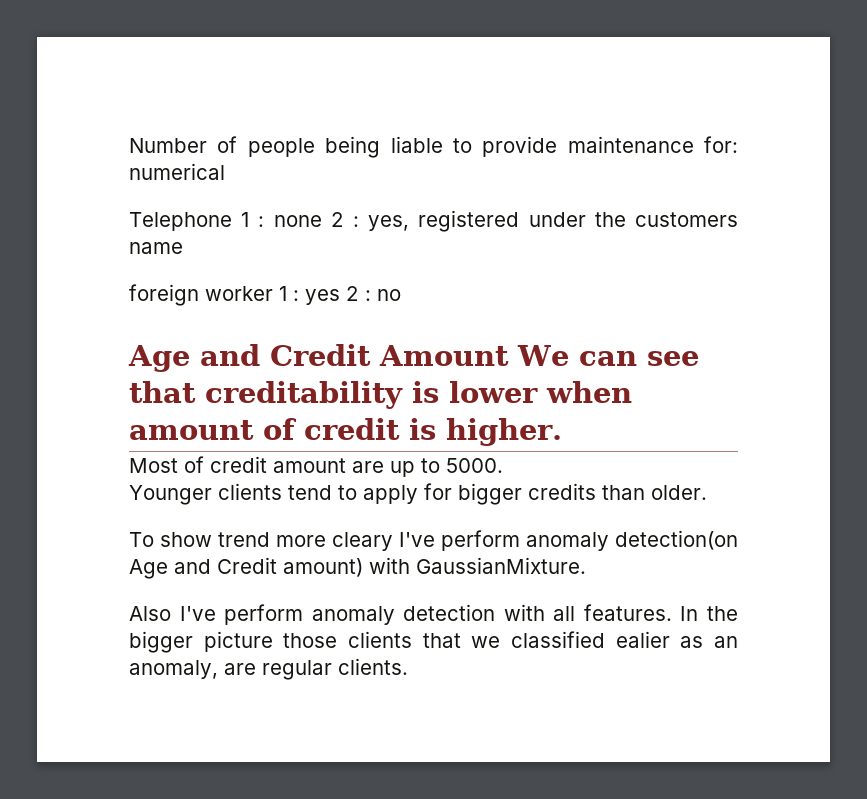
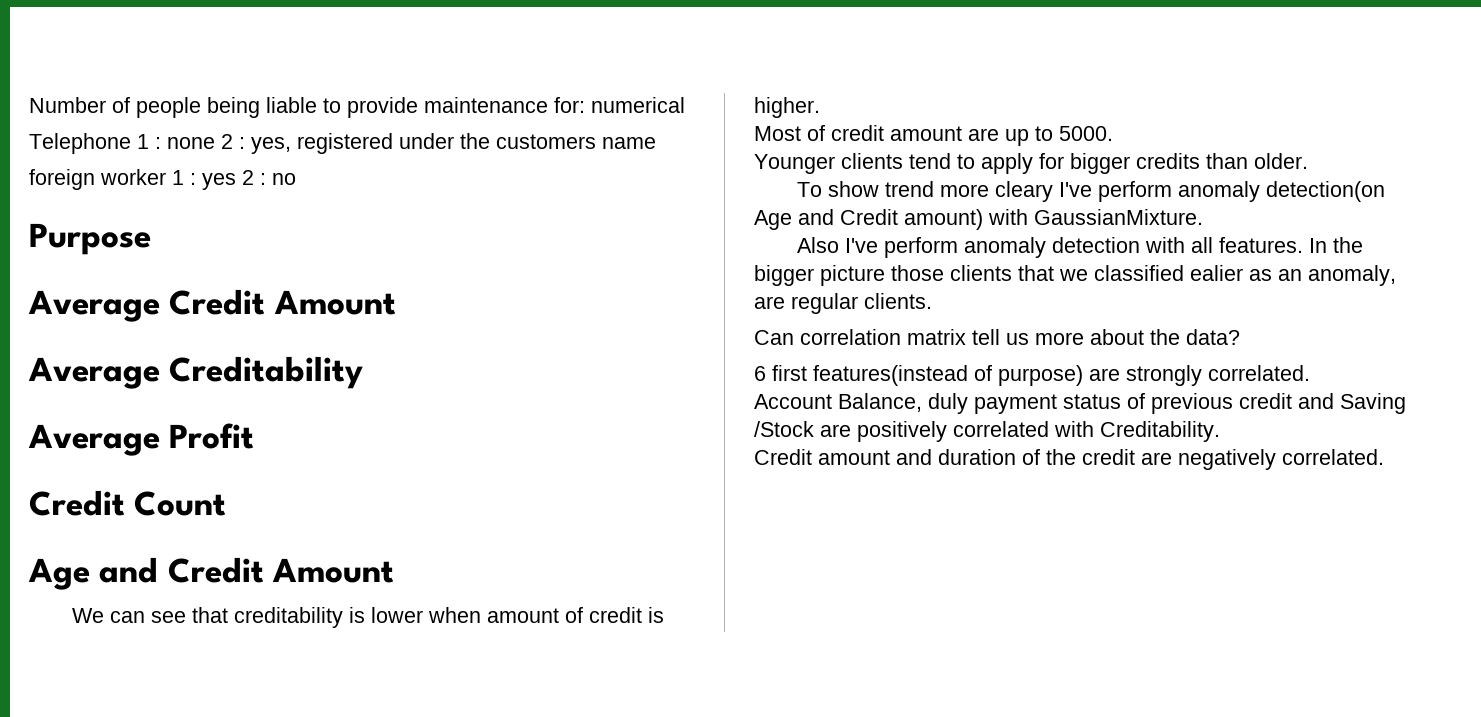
+ Purpose
+ Average Credit Amount
+ Average Creditability
+ Average Profit
+ Credit Count
- Age and Credit Amount We can see that creditability is lower when amount of credit is higher.
+ Age and Credit Amount
+ We can see that creditability is lower when amount of credit is higher.
+ Can correlation matrix tell us more about the data?
+ 6 first features(instead of purpose) are strongly correlated.
+ Account Balance, duly payment status of previous credit and Saving /Stock are positively correlated with Creditability.
+ Credit amount and duration of the credit are negatively correlated.

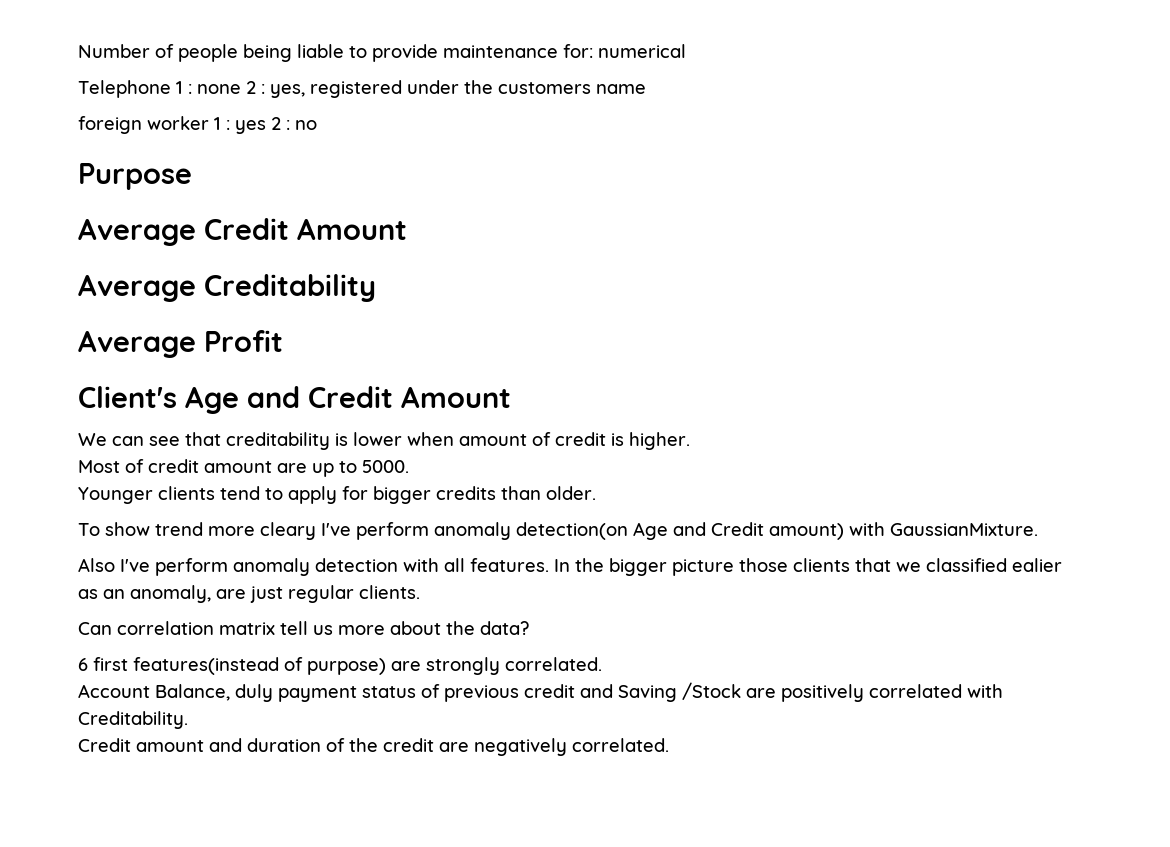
- Credit Count
- Age and Credit Amount
+ Client's Age and Credit Amount
- In the bigger picture those clients that we classified ealier as an anomaly, are regular clients.
+ In the bigger picture those clients that we classified ealier as an anomaly, are just regular clients.

